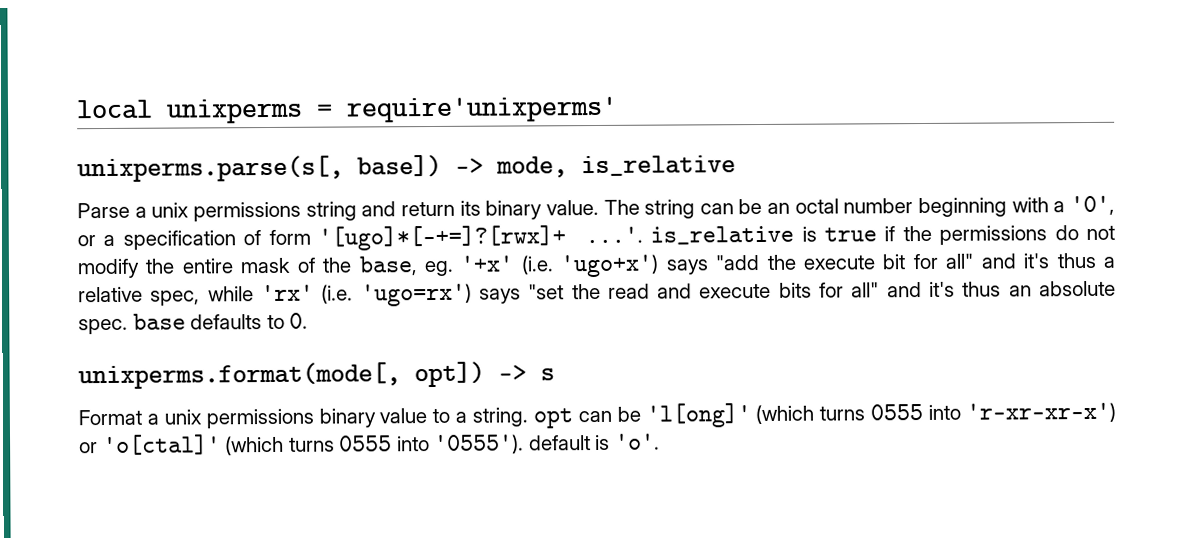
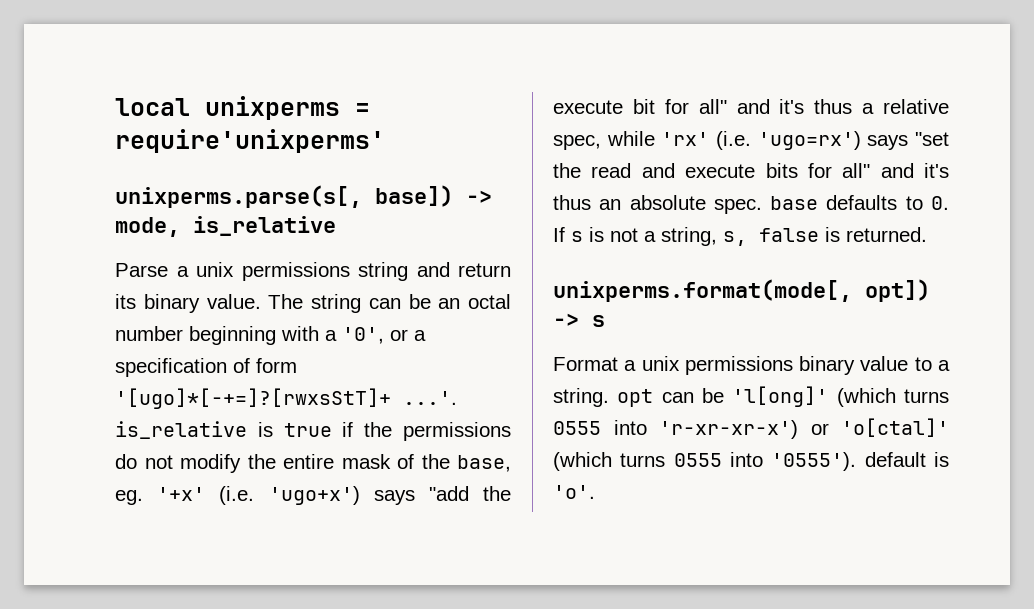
- The string can be an octal number beginning with a '0', or a specification of form '[ugo]*[-+=]?[rwx]+ ...'. is_relative is true if the permissions do not modify the entire mask of the base, eg. '+x' (i.e. 'ugo+x') says "add the execute bit for all" and it's thus a relative spec, while 'rx' (i.e. 'ugo=rx') says "set the read and execute bits for all" and it's thus an absolute spec. base defaults to 0.
+ The string can be an octal number beginning with a '0', or a specification of form '[ugo]*[-+=]?[rwxsStT]+ ...'. is_relative is true if the permissions do not modify the entire mask of the base, eg. '+x' (i.e. 'ugo+x') says "add the execute bit for all" and it's thus a relative spec, while 'rx' (i.e. 'ugo=rx') says "set the read and execute bits for all" and it's thus an absolute spec. base defaults to 0. If s is not a string, s, false is returned.

